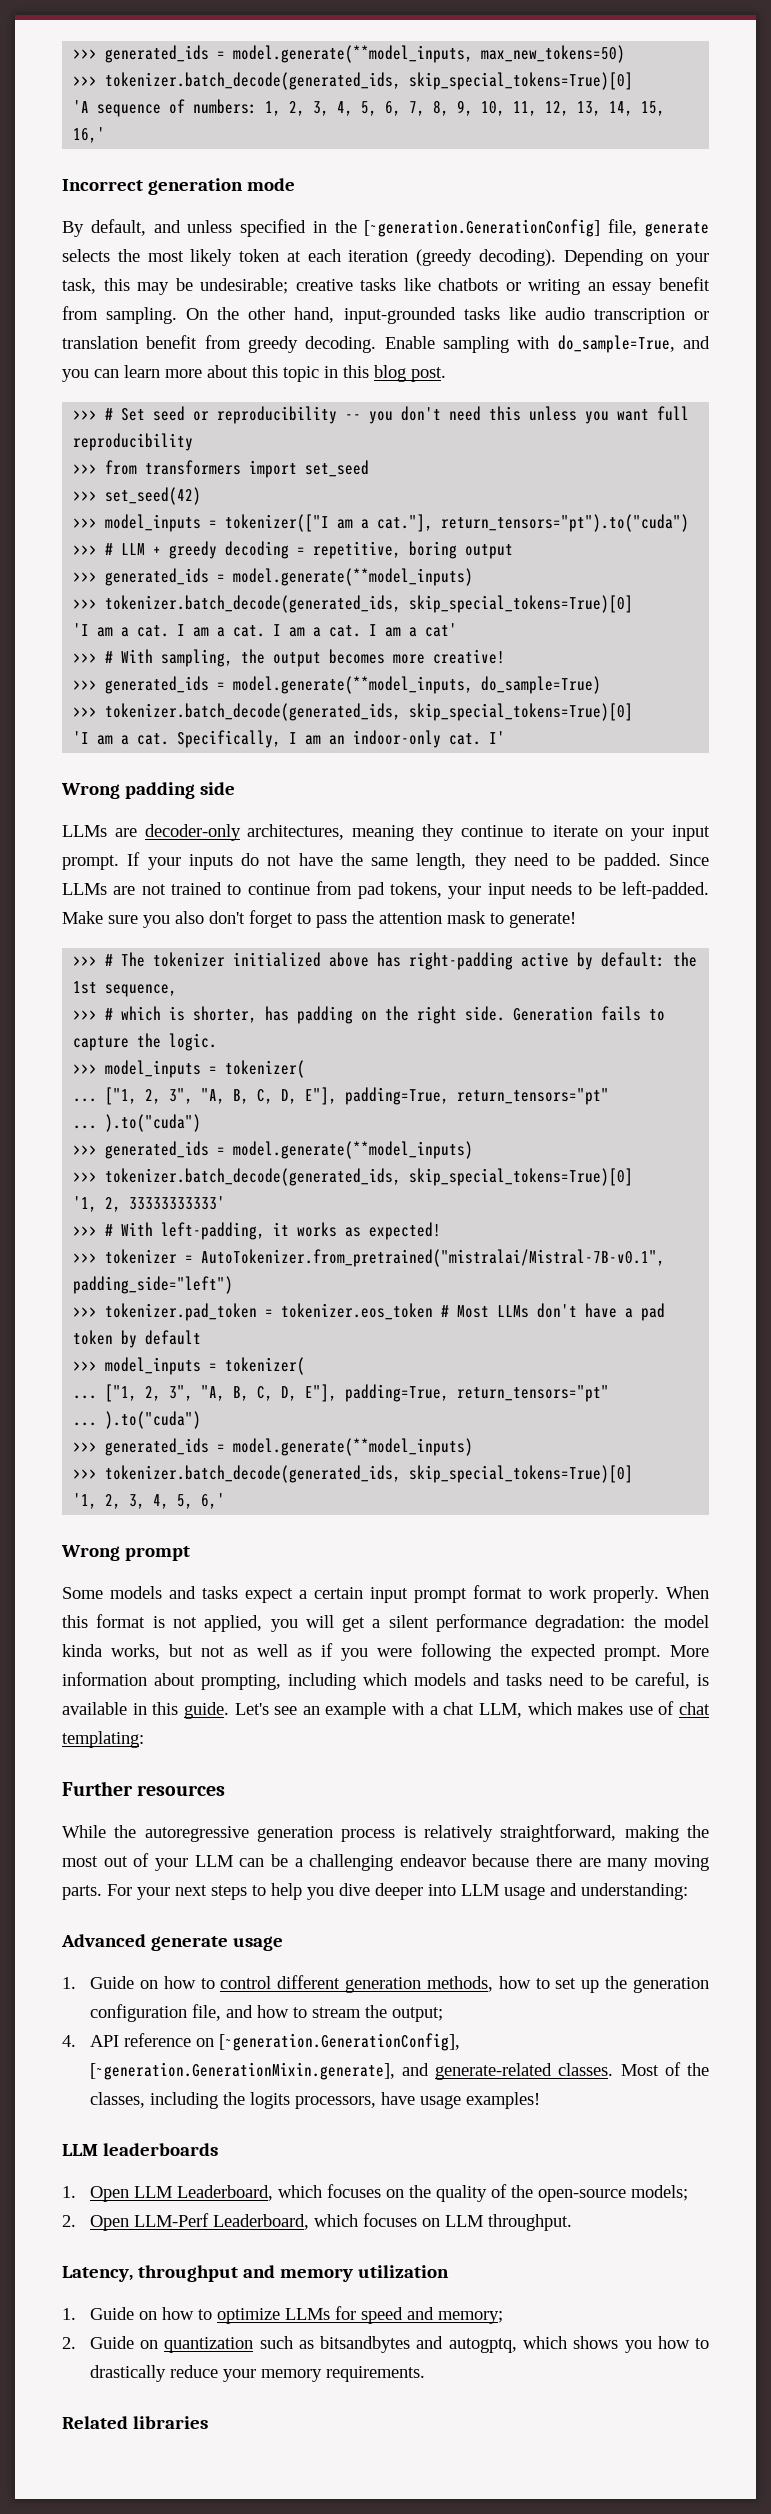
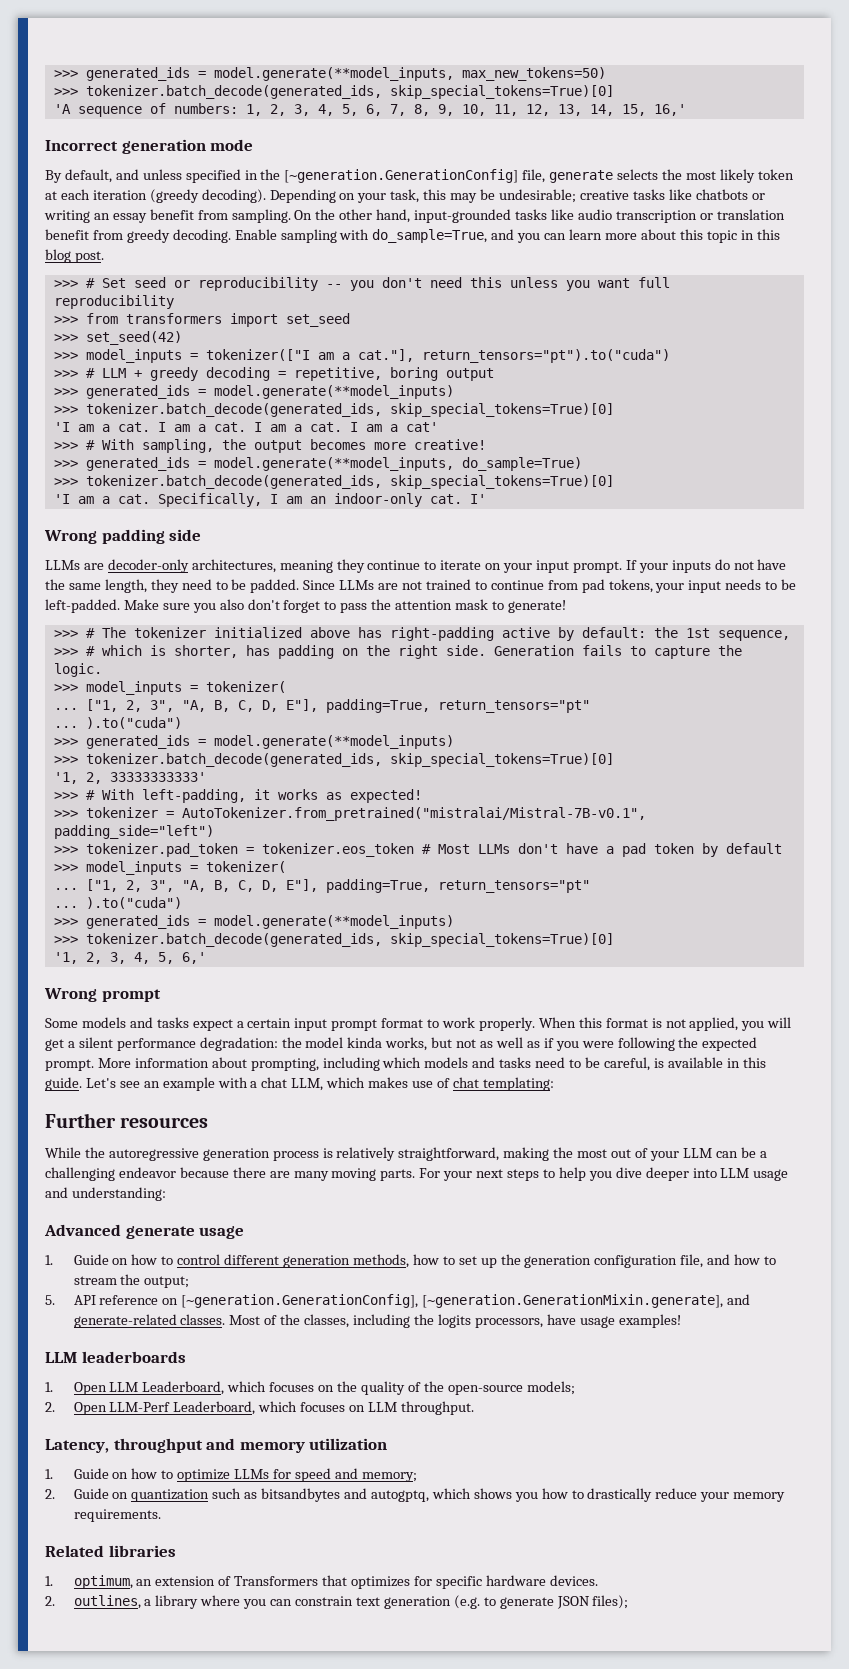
- 4. API reference on [~generation.GenerationConfig], [~generation.GenerationMixin.generate], and generate-related classes.
+ 5. API reference on [~generation.GenerationConfig], [~generation.GenerationMixin.generate], and generate-related classes.
+ 1. optimum, an extension of Transformers that optimizes for specific hardware devices.
+ 2. outlines, a library where you can constrain text generation (e.g. to generate JSON files);

